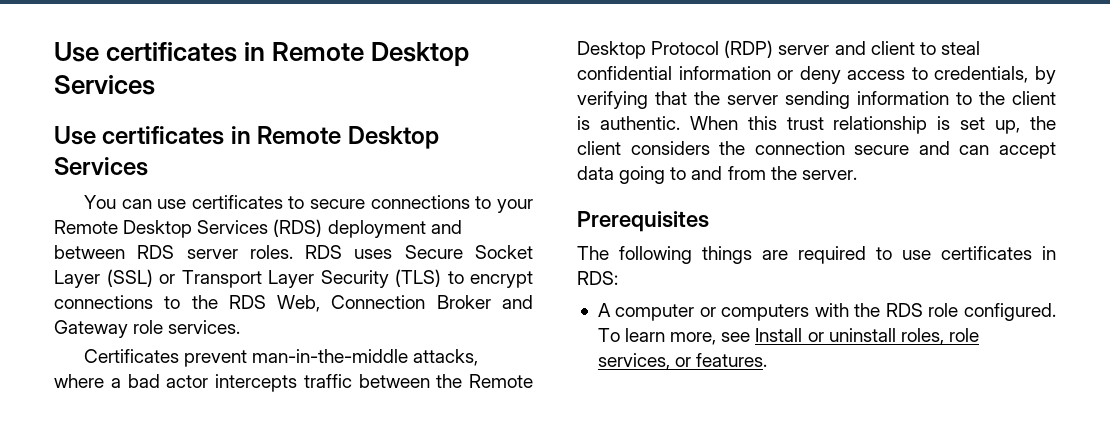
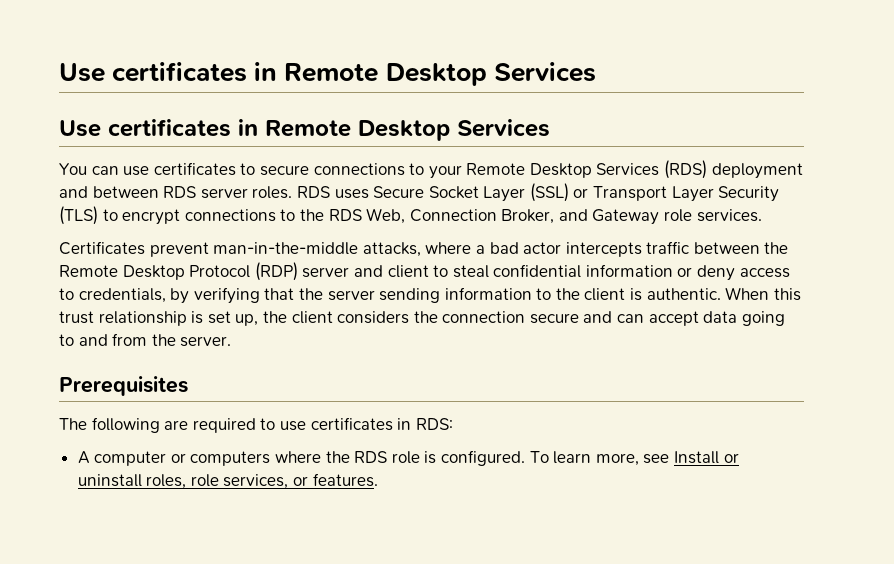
- RDS uses Secure Socket Layer (SSL) or Transport Layer Security (TLS) to encrypt connections to the RDS Web, Connection Broker and Gateway role services.
+ RDS uses Secure Socket Layer (SSL) or Transport Layer Security (TLS) to encrypt connections to the RDS Web, Connection Broker, and Gateway role services.
- The following things are required to use certificates in RDS:
+ The following are required to use certificates in RDS:
- A computer or computers with the RDS role configured.
+ A computer or computers where the RDS role is configured.

